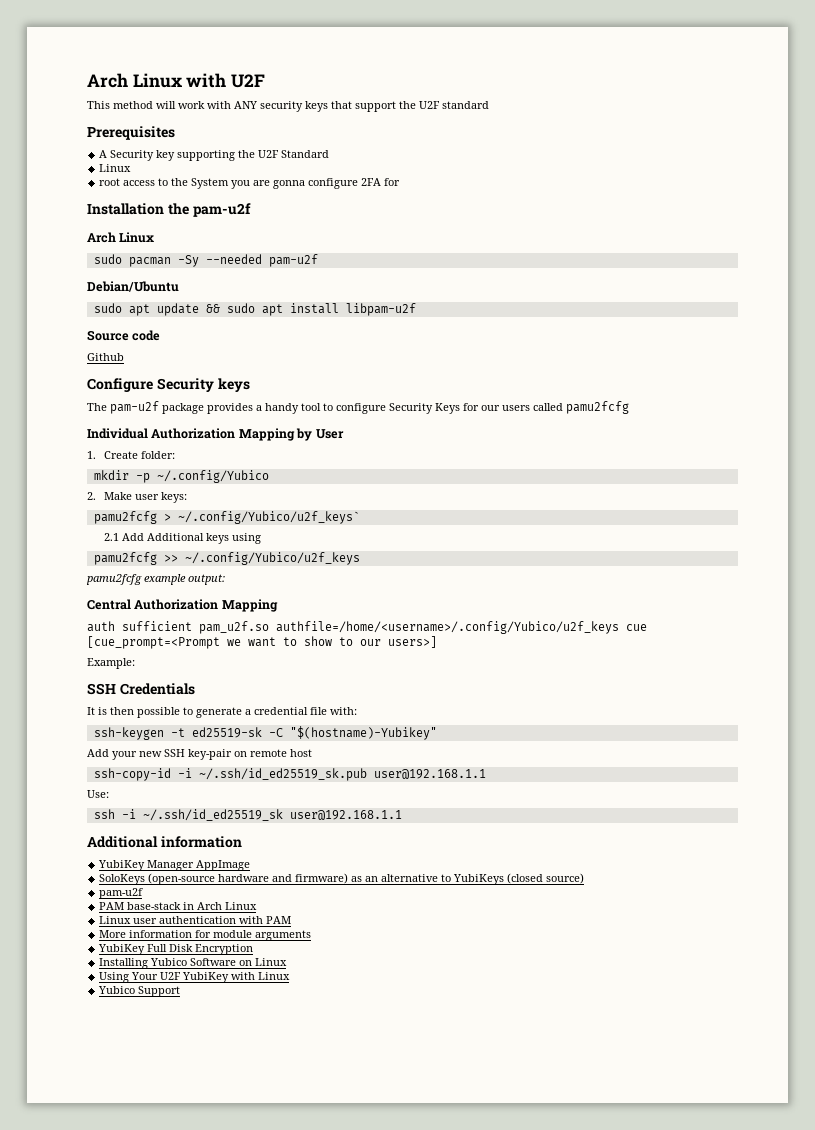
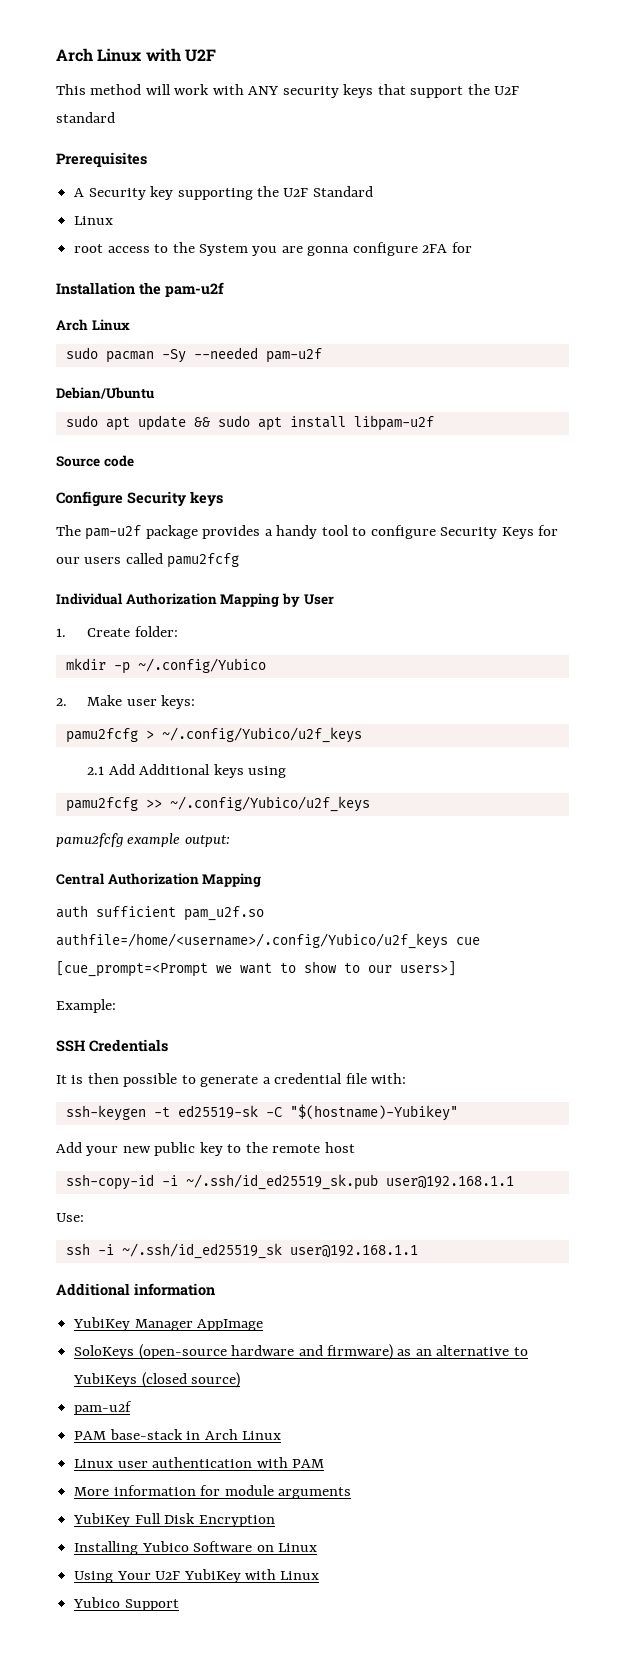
- Github
- pamu2fcfg > ~/.config/Yubico/u2f_keys`
+ pamu2fcfg > ~/.config/Yubico/u2f_keys
- Add your new SSH key-pair on remote host
+ Add your new public key to the remote host

